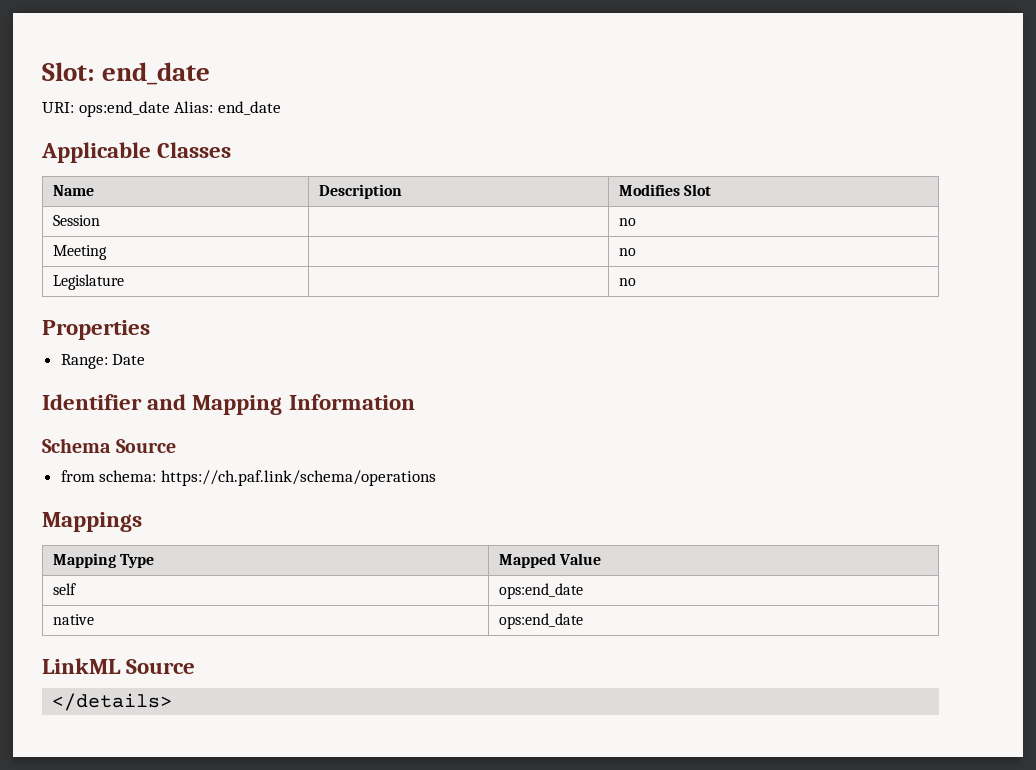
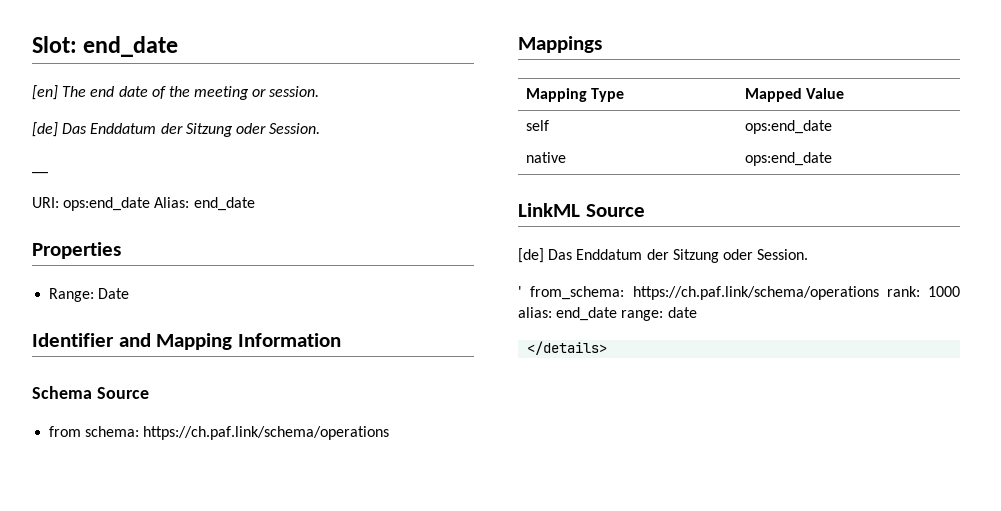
+ [en] The end date of the meeting or session.
+ [de] Das Enddatum der Sitzung oder Session.
+ __
  URI: ops:end_date Alias: end_date
- Applicable Classes
- Name | Description | Modifies Slot
- Session | | no
- Meeting | | no
- Legislature | | no
  LinkML Source
+ [de] Das Enddatum der Sitzung oder Session.
+ ' from_schema: https://ch.paf.link/schema/operations rank: 1000 alias: end_date range: date

